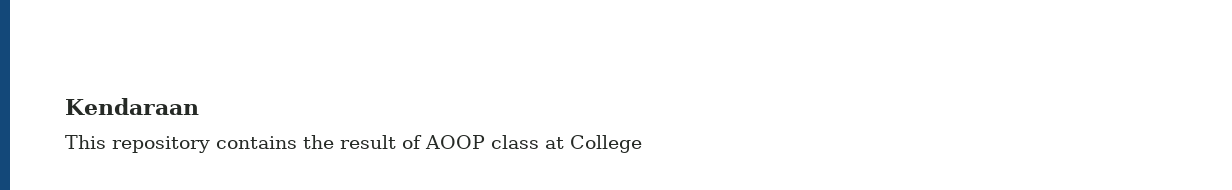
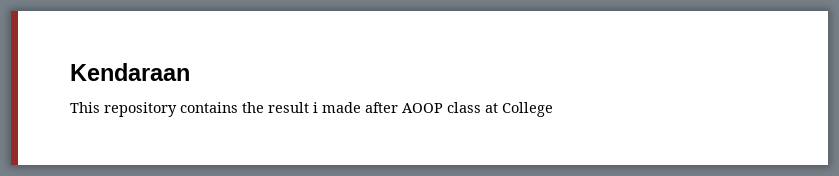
- This repository contains the result of AOOP class at College
+ This repository contains the result i made after AOOP class at College

